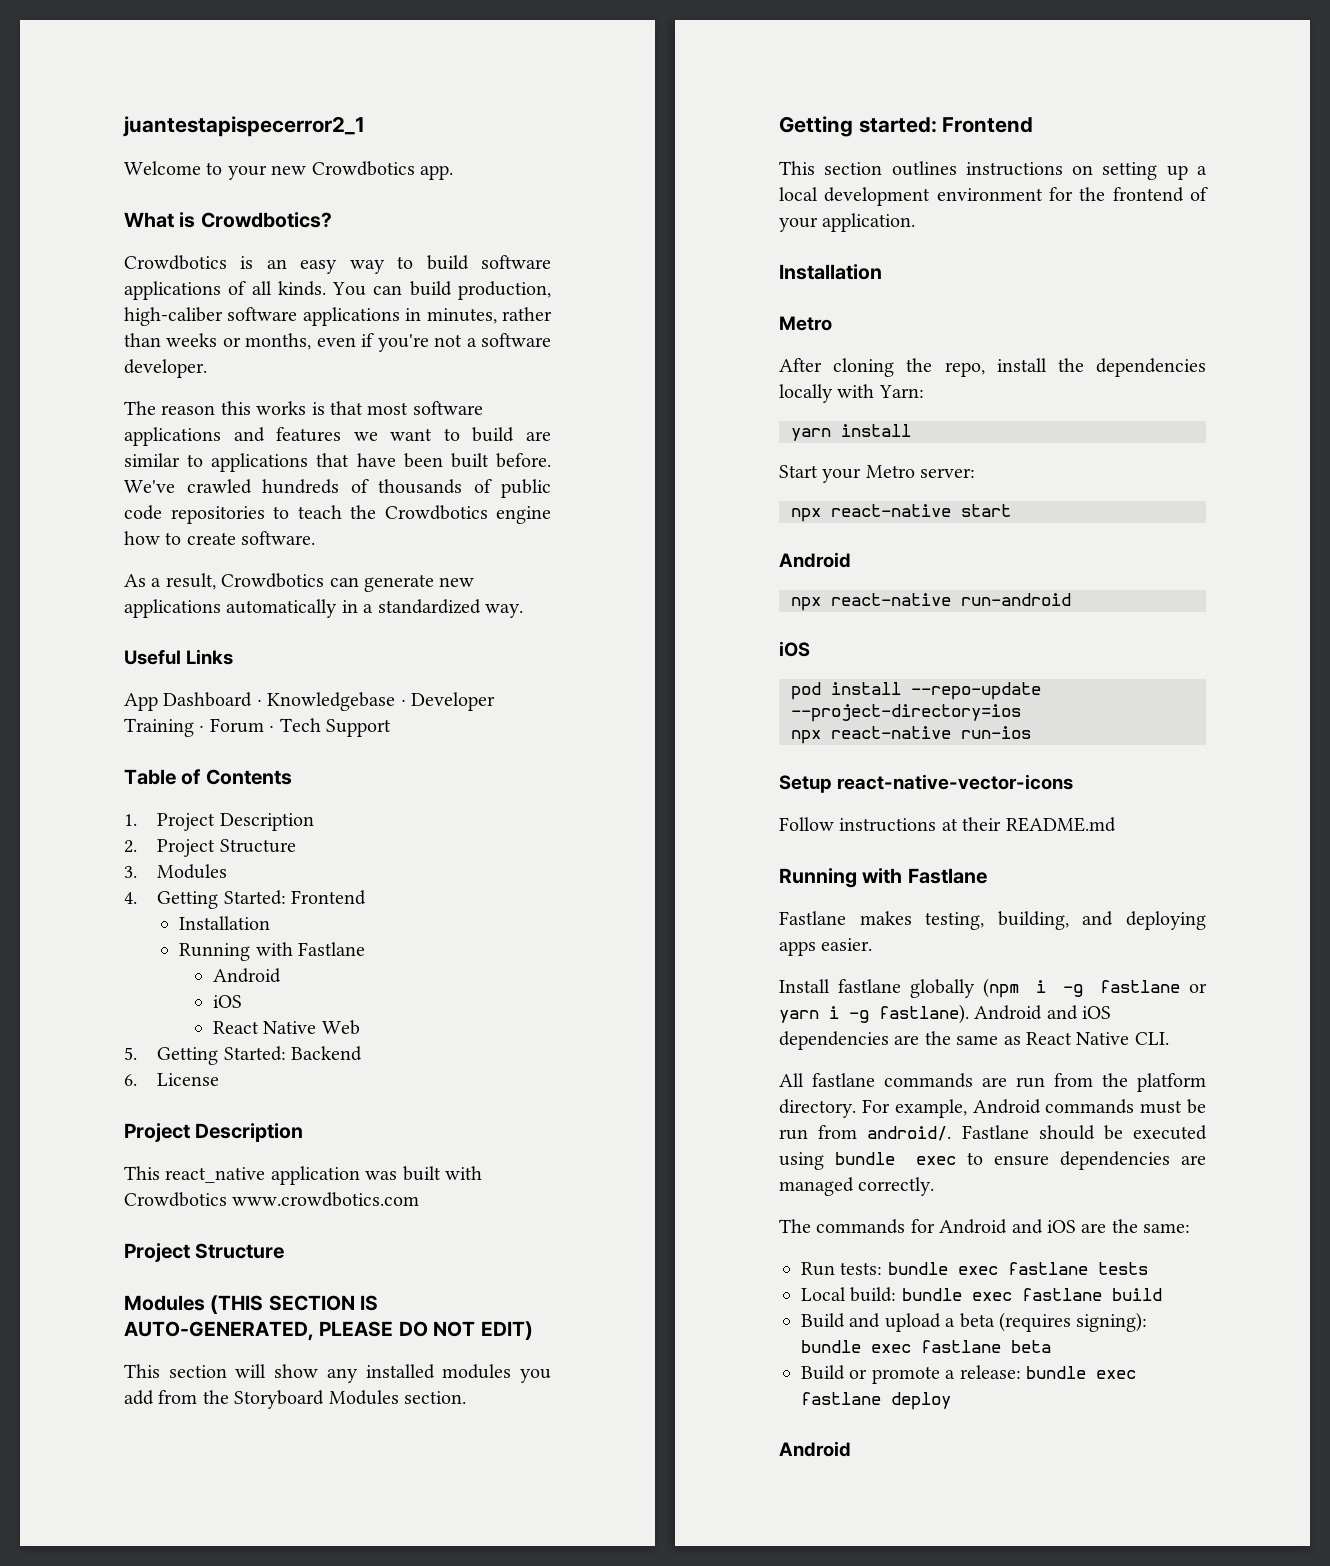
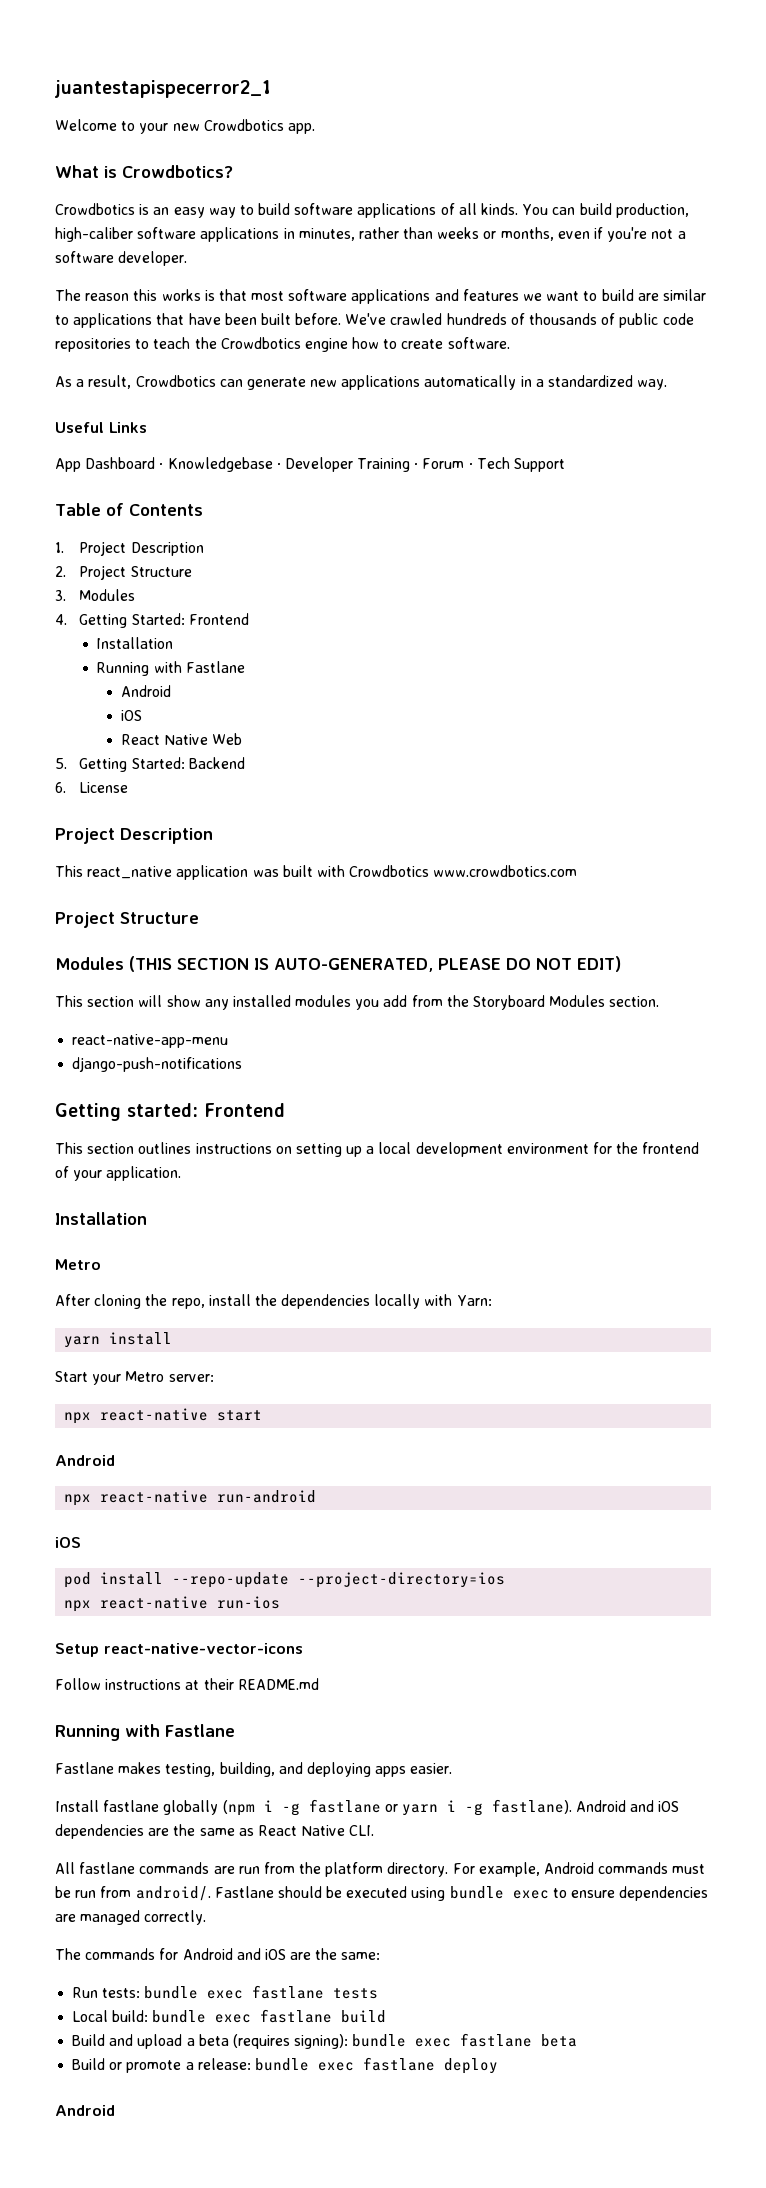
+ react-native-app-menu
+ django-push-notifications

